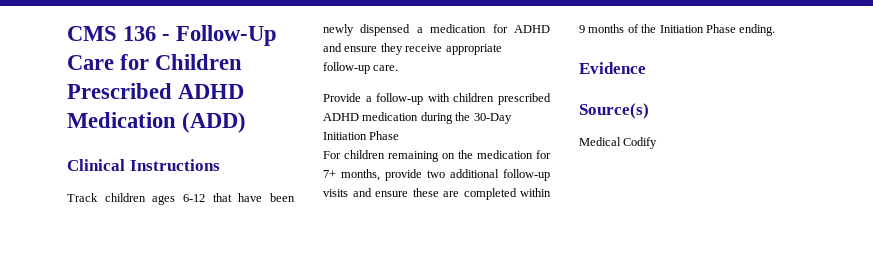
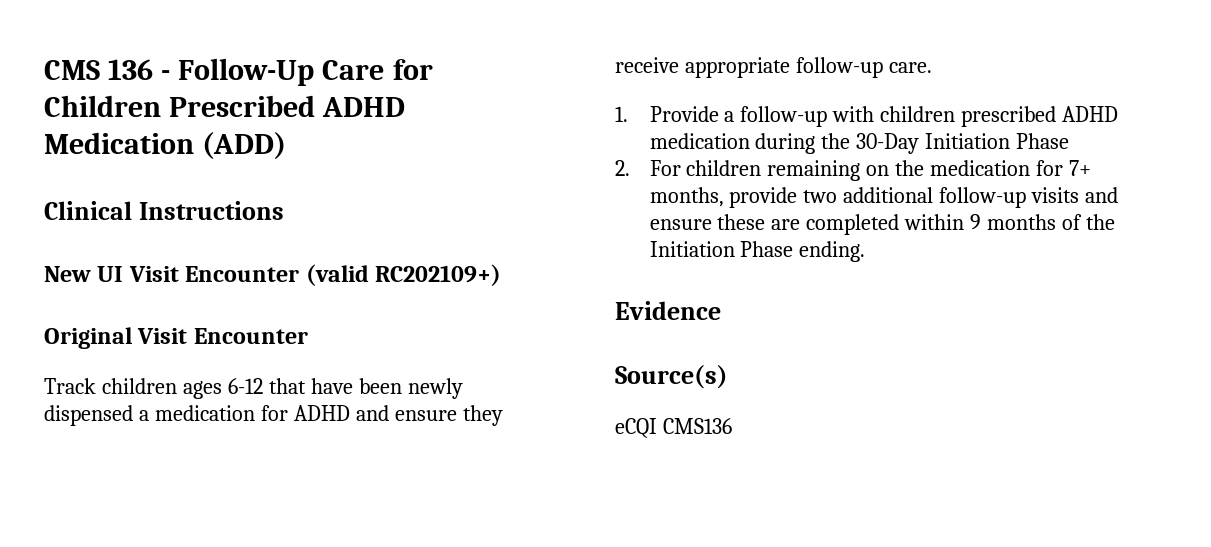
+ New UI Visit Encounter (valid RC202109+)
+ Original Visit Encounter
- Provide a follow-up with children prescribed ADHD medication during the 30-Day Initiation Phase
+ 1. Provide a follow-up with children prescribed ADHD medication during the 30-Day Initiation Phase
- For children remaining on the medication for 7+ months, provide two additional follow-up visits and ensure these are completed within 9 months of the Initiation Phase ending.
+ 2. For children remaining on the medication for 7+ months, provide two additional follow-up visits and ensure these are completed within 9 months of the Initiation Phase ending.
- Medical Codify
+ eCQI CMS136

